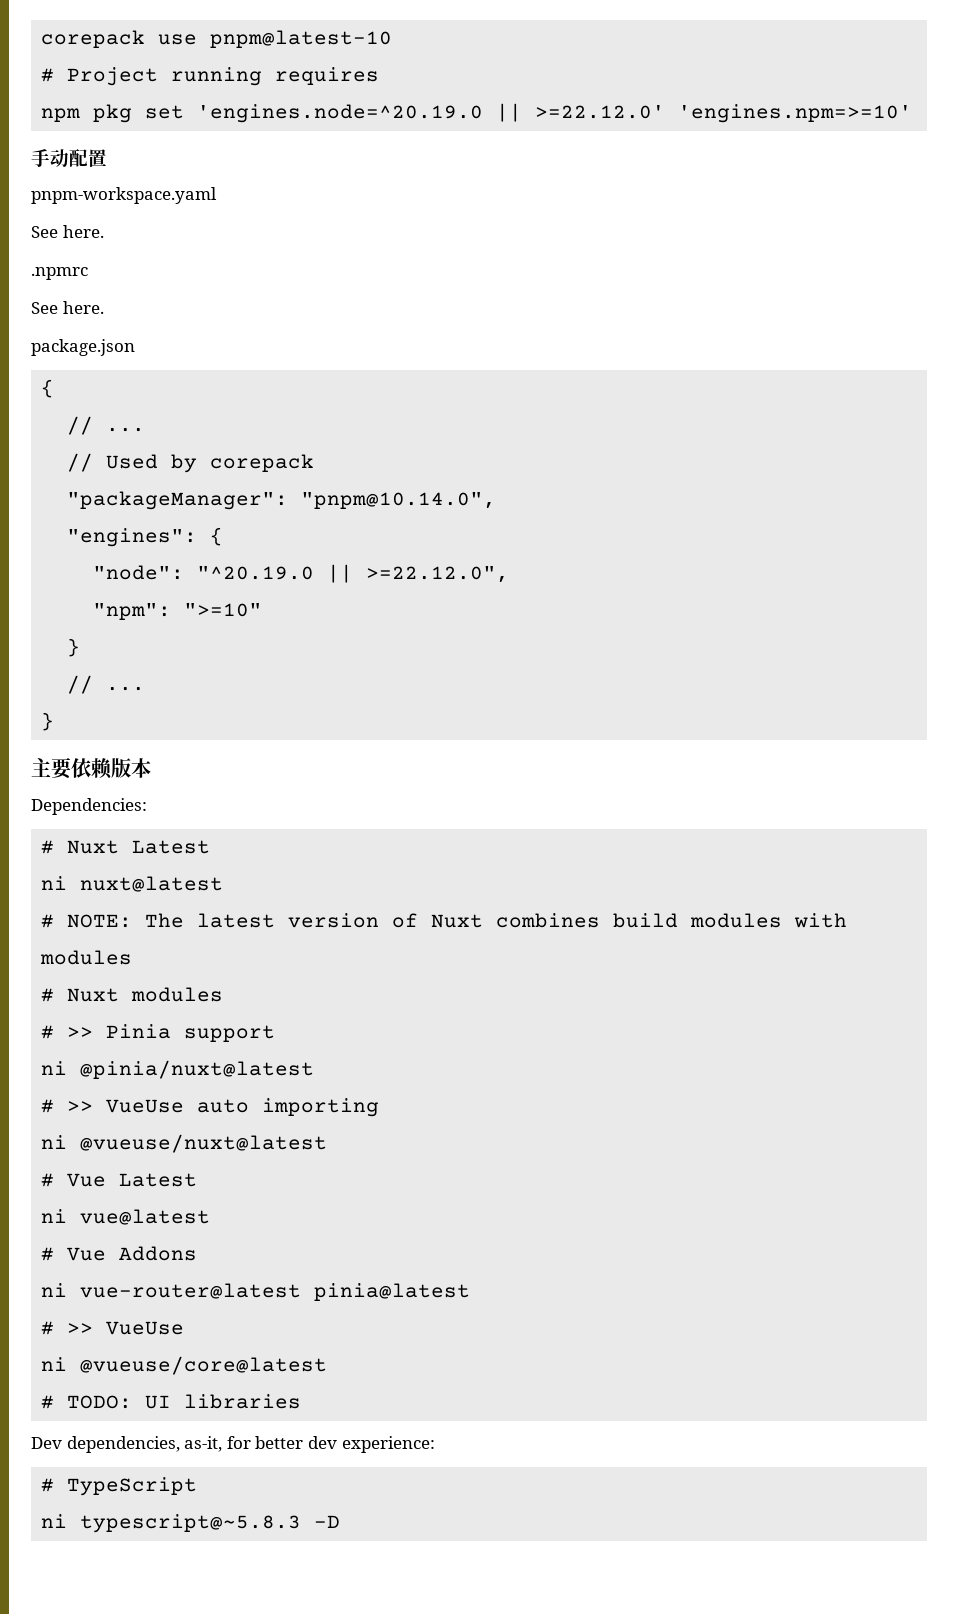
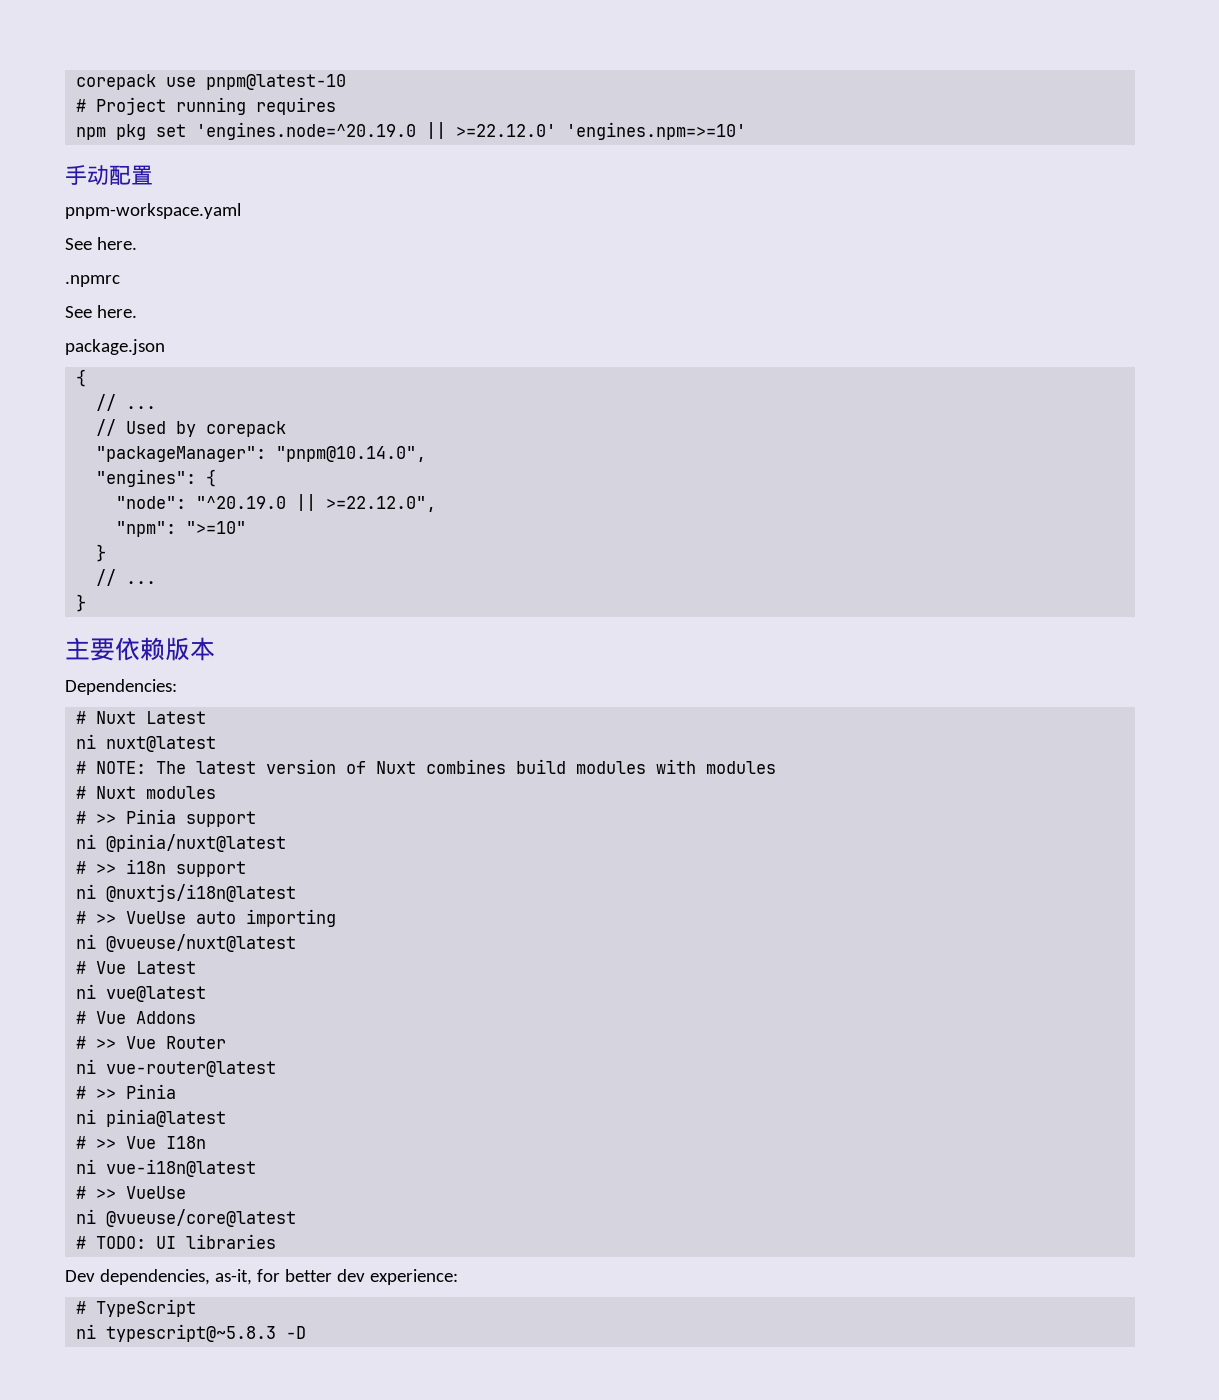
+ # >> i18n support
+ ni @nuxtjs/i18n@latest
- ni vue-router@latest pinia@latest
+ # >> Vue Router
+ ni vue-router@latest
+ # >> Pinia
+ ni pinia@latest
+ # >> Vue I18n
+ ni vue-i18n@latest

